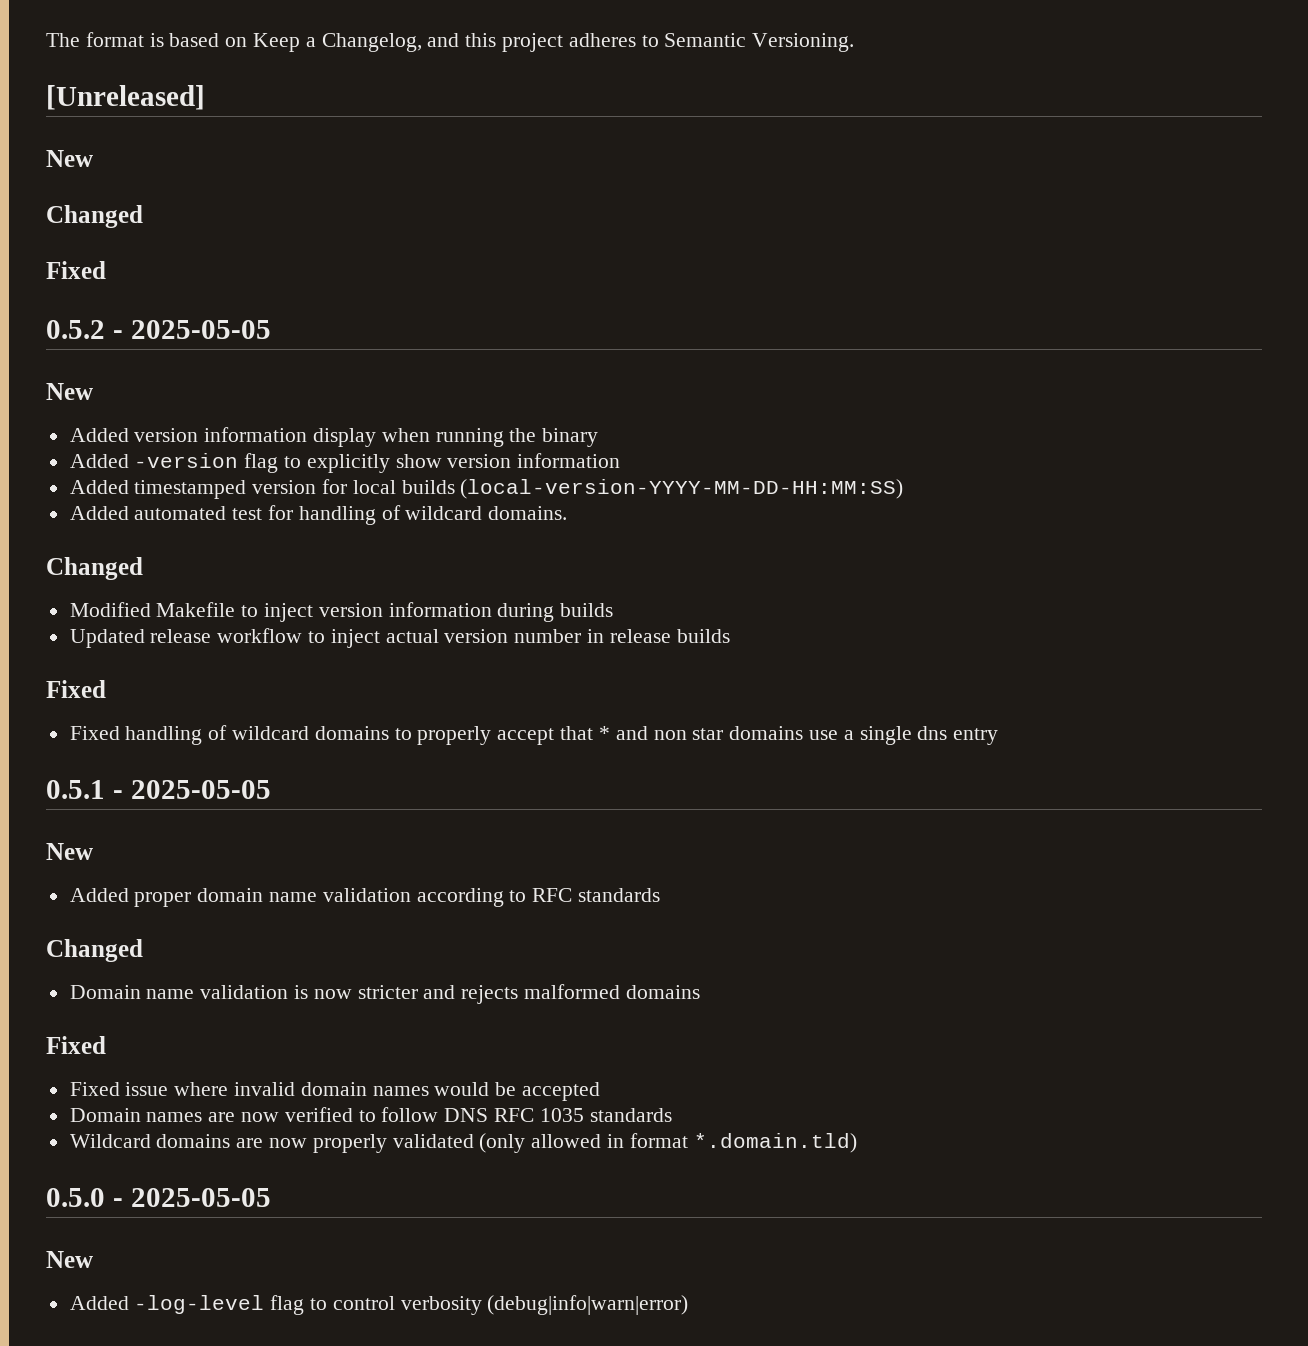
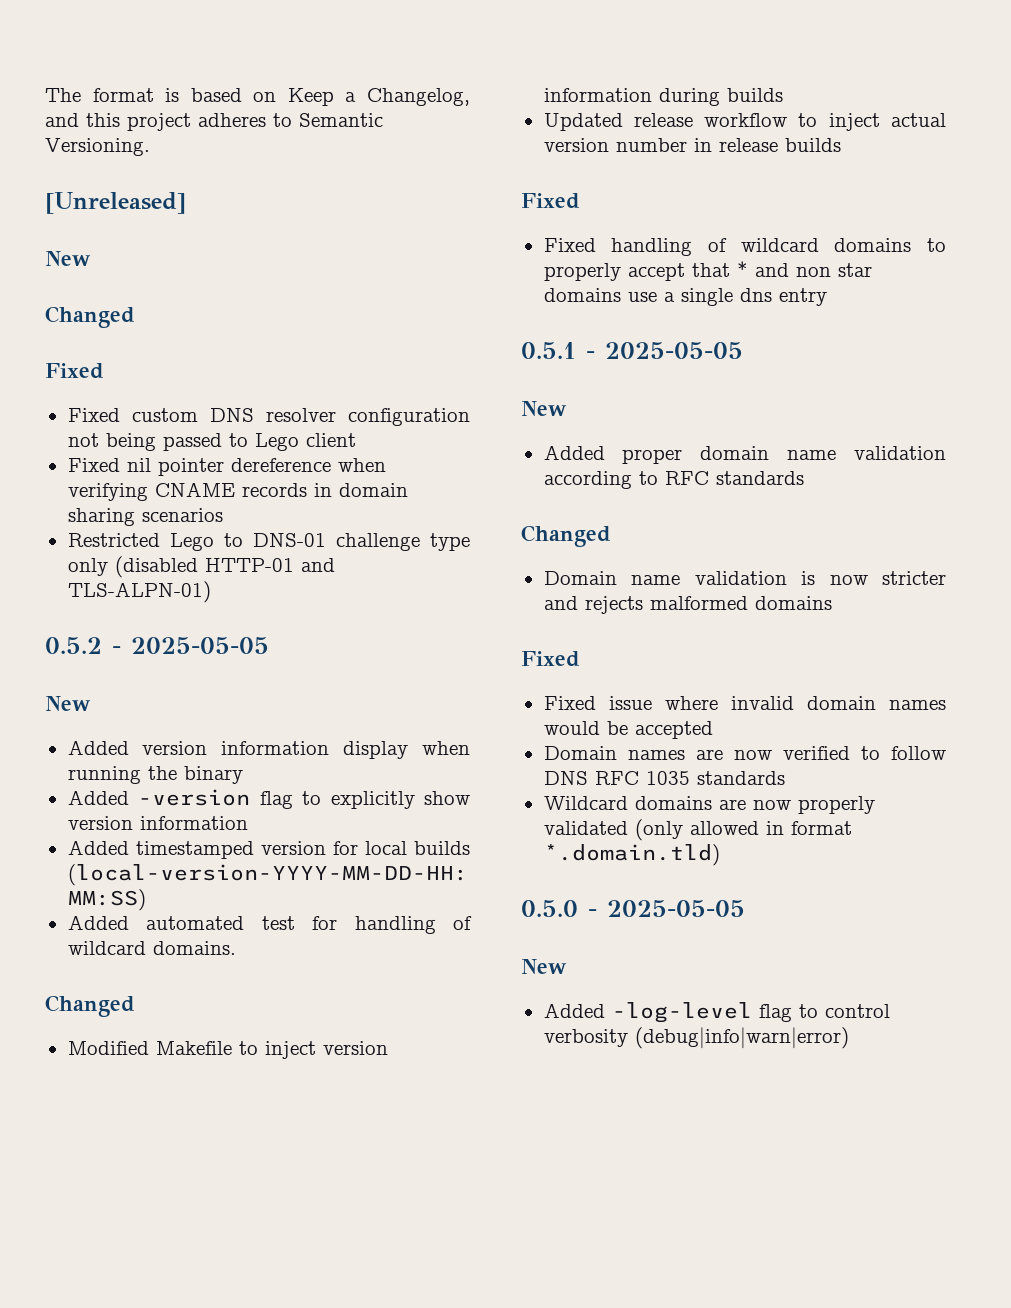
+ Fixed custom DNS resolver configuration not being passed to Lego client
+ Fixed nil pointer dereference when verifying CNAME records in domain sharing scenarios
+ Restricted Lego to DNS-01 challenge type only (disabled HTTP-01 and TLS-ALPN-01)

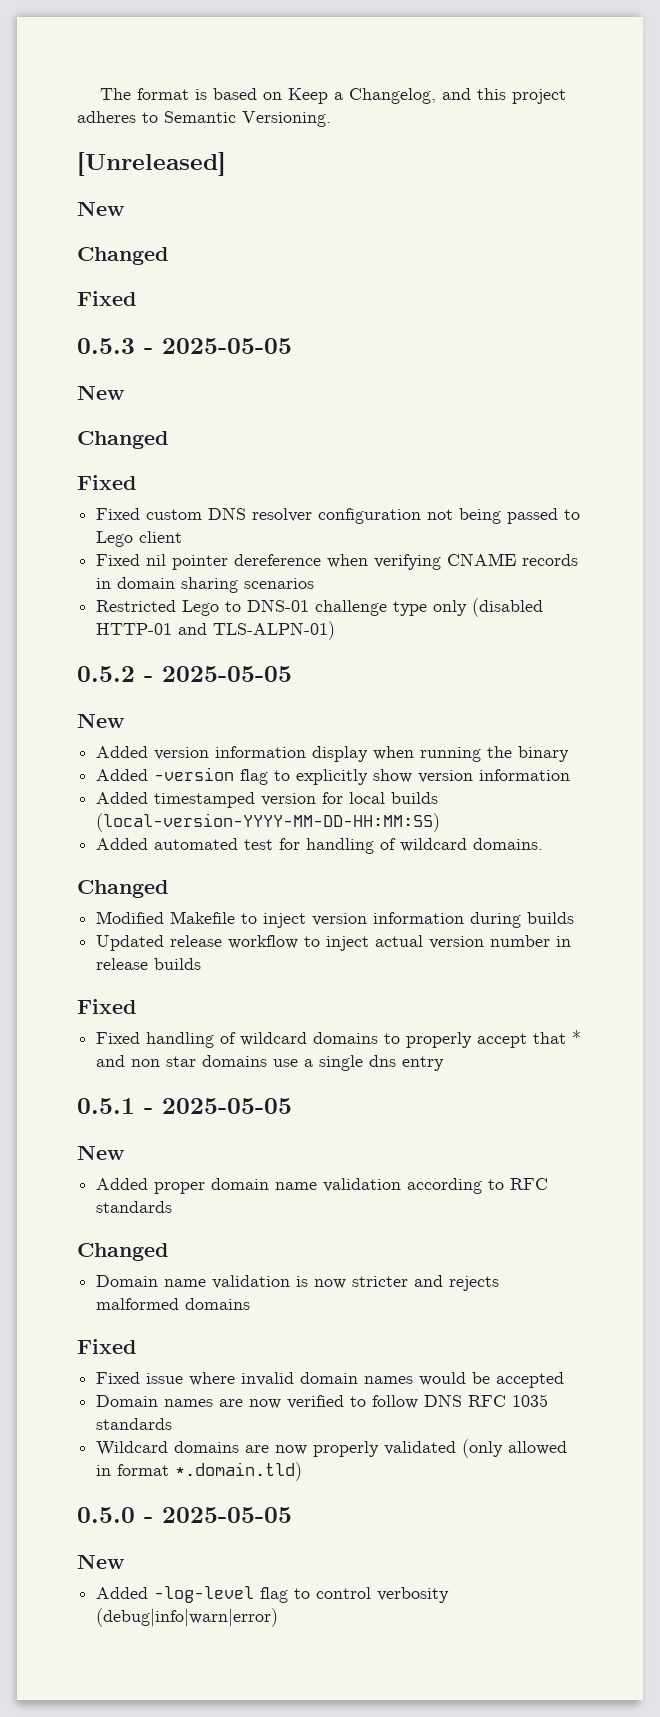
+ 0.5.3 - 2025-05-05
+ New
+ Changed
+ Fixed

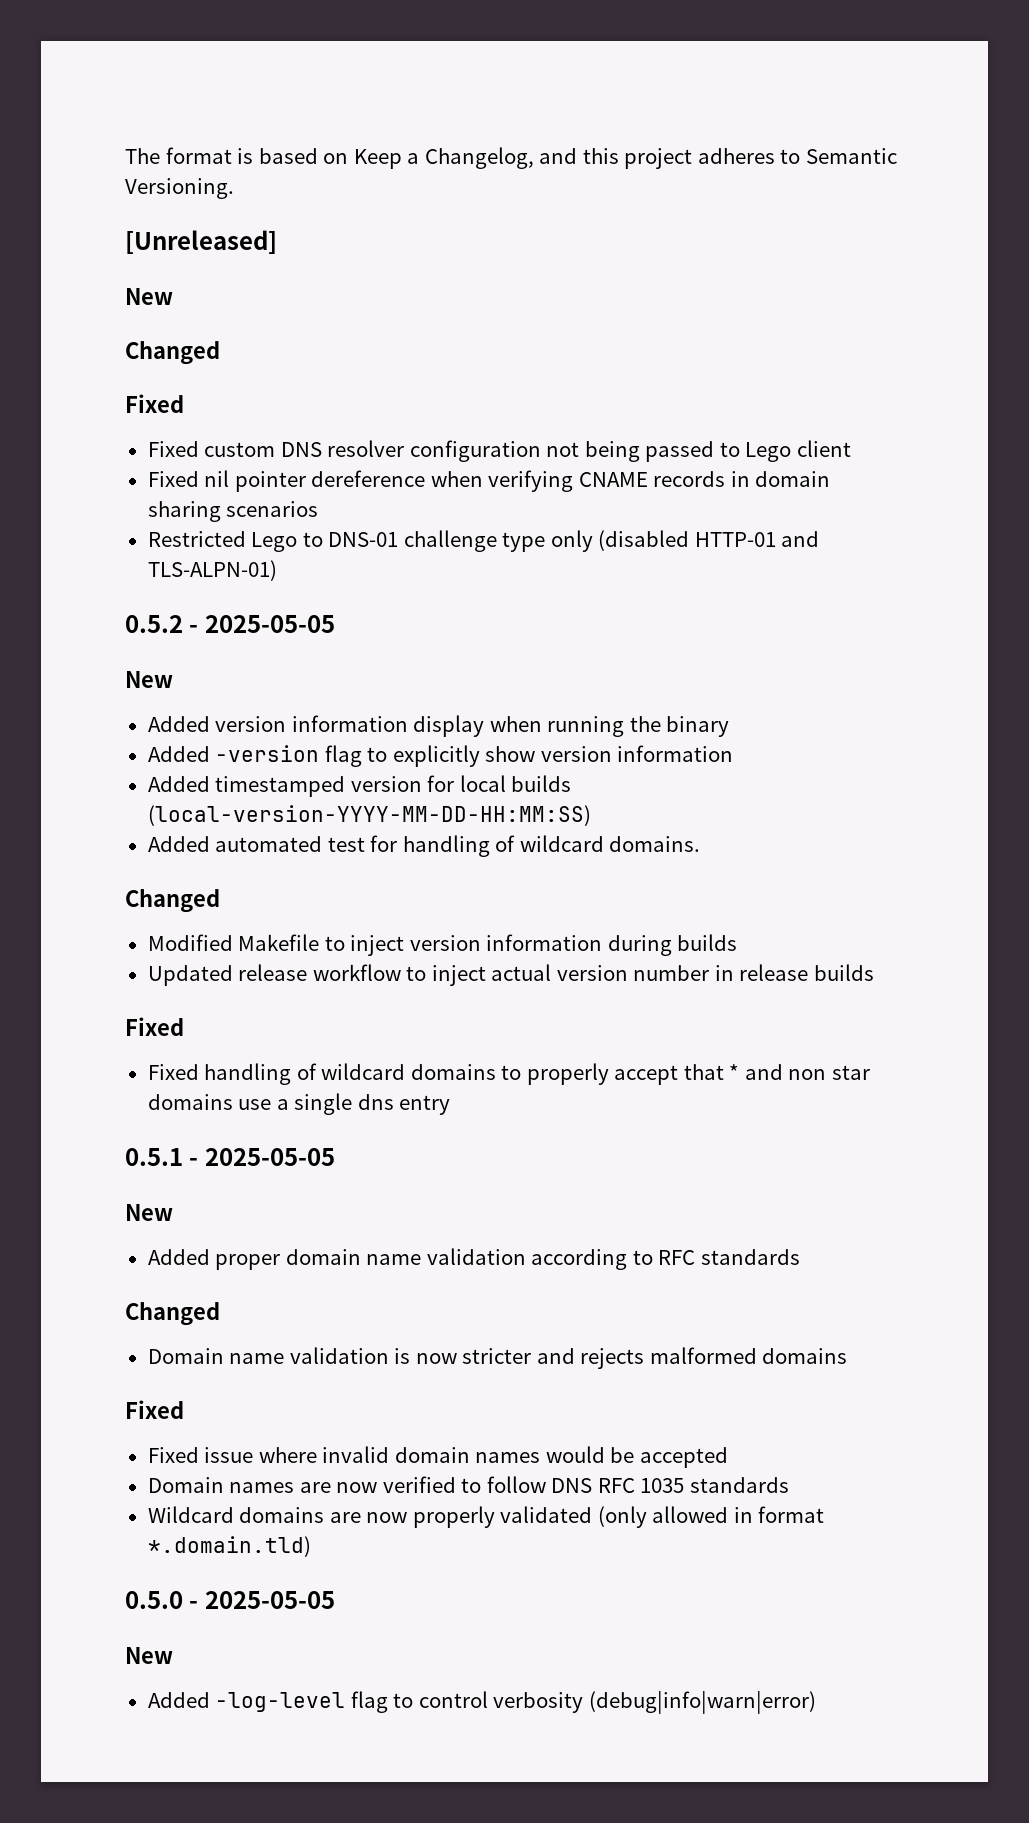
- 0.5.3 - 2025-05-05
- New
- Changed
- Fixed

